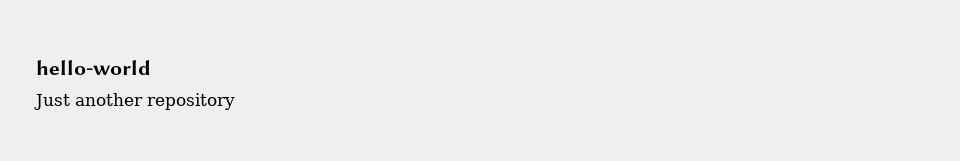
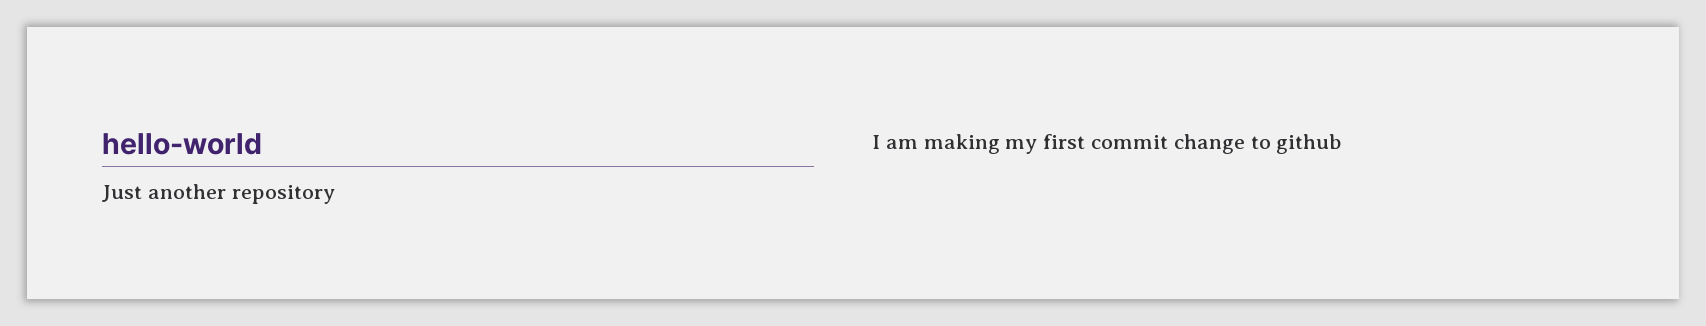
+ I am making my first commit change to github

